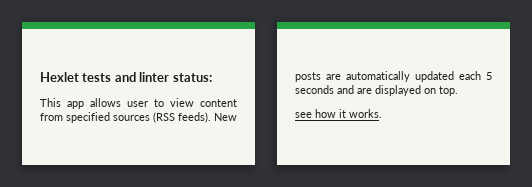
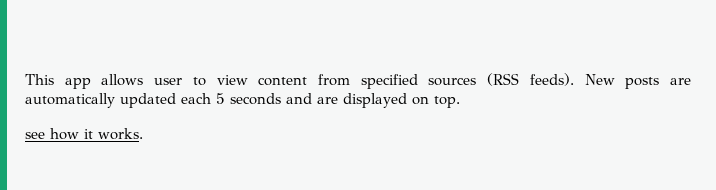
- Hexlet tests and linter status:

